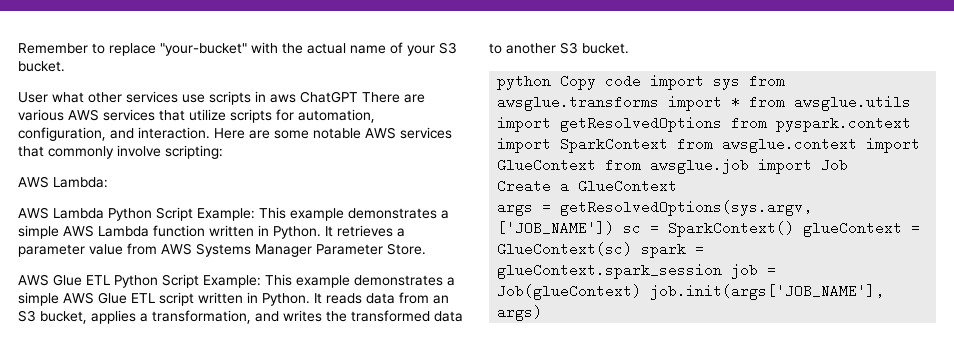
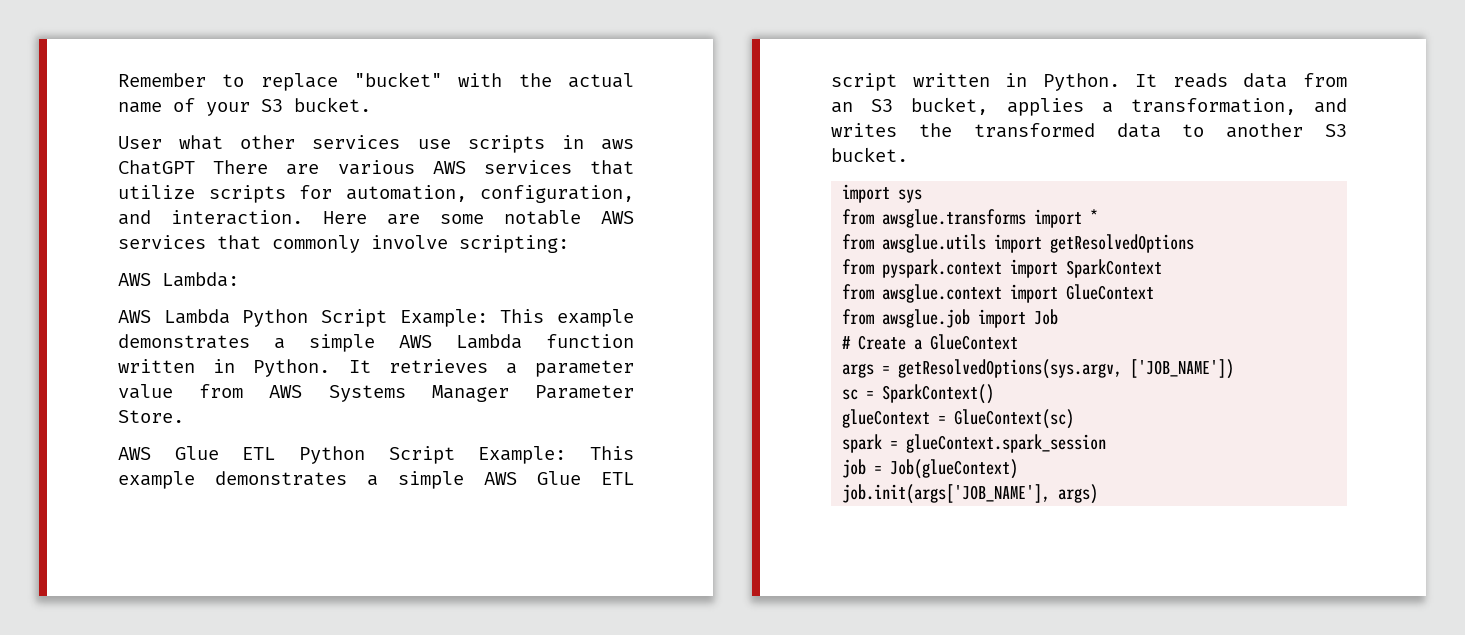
- Remember to replace "your-bucket" with the actual name of your S3 bucket.
+ Remember to replace "bucket" with the actual name of your S3 bucket.
- python Copy code import sys from awsglue.transforms import * from awsglue.utils import getResolvedOptions from pyspark.context import SparkContext from awsglue.context import GlueContext from awsglue.job import Job
+ import sys
+ from awsglue.transforms import *
+ from awsglue.utils import getResolvedOptions
+ from pyspark.context import SparkContext
+ from awsglue.context import GlueContext
+ from awsglue.job import Job
- Create a GlueContext
+ # Create a GlueContext
- args = getResolvedOptions(sys.argv, ['JOB_NAME']) sc = SparkContext() glueContext = GlueContext(sc) spark = glueContext.spark_session job = Job(glueContext) job.init(args['JOB_NAME'], args)
+ args = getResolvedOptions(sys.argv, ['JOB_NAME'])
+ sc = SparkContext()
+ glueContext = GlueContext(sc)
+ spark = glueContext.spark_session
+ job = Job(glueContext)
+ job.init(args['JOB_NAME'], args)

